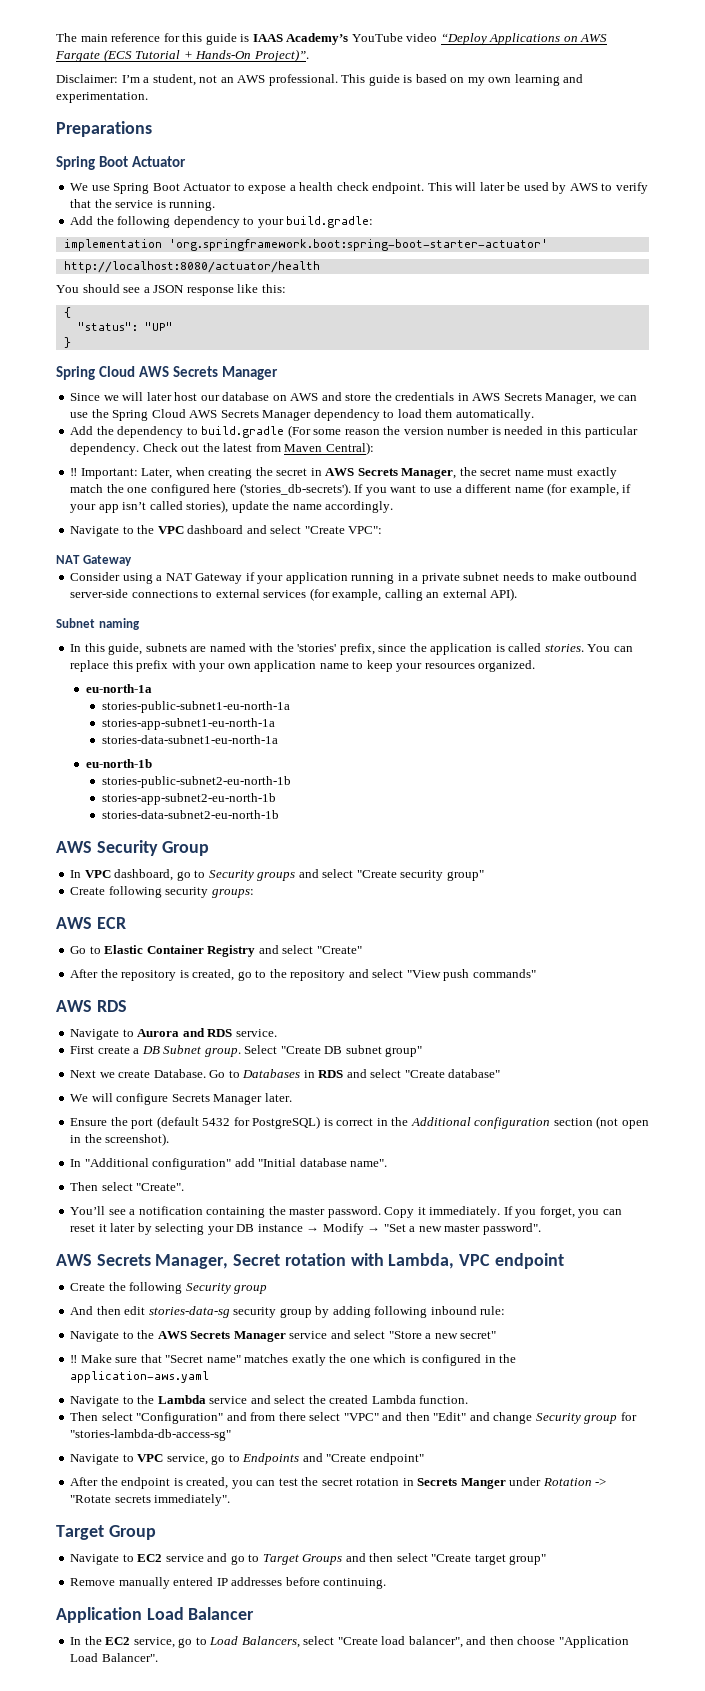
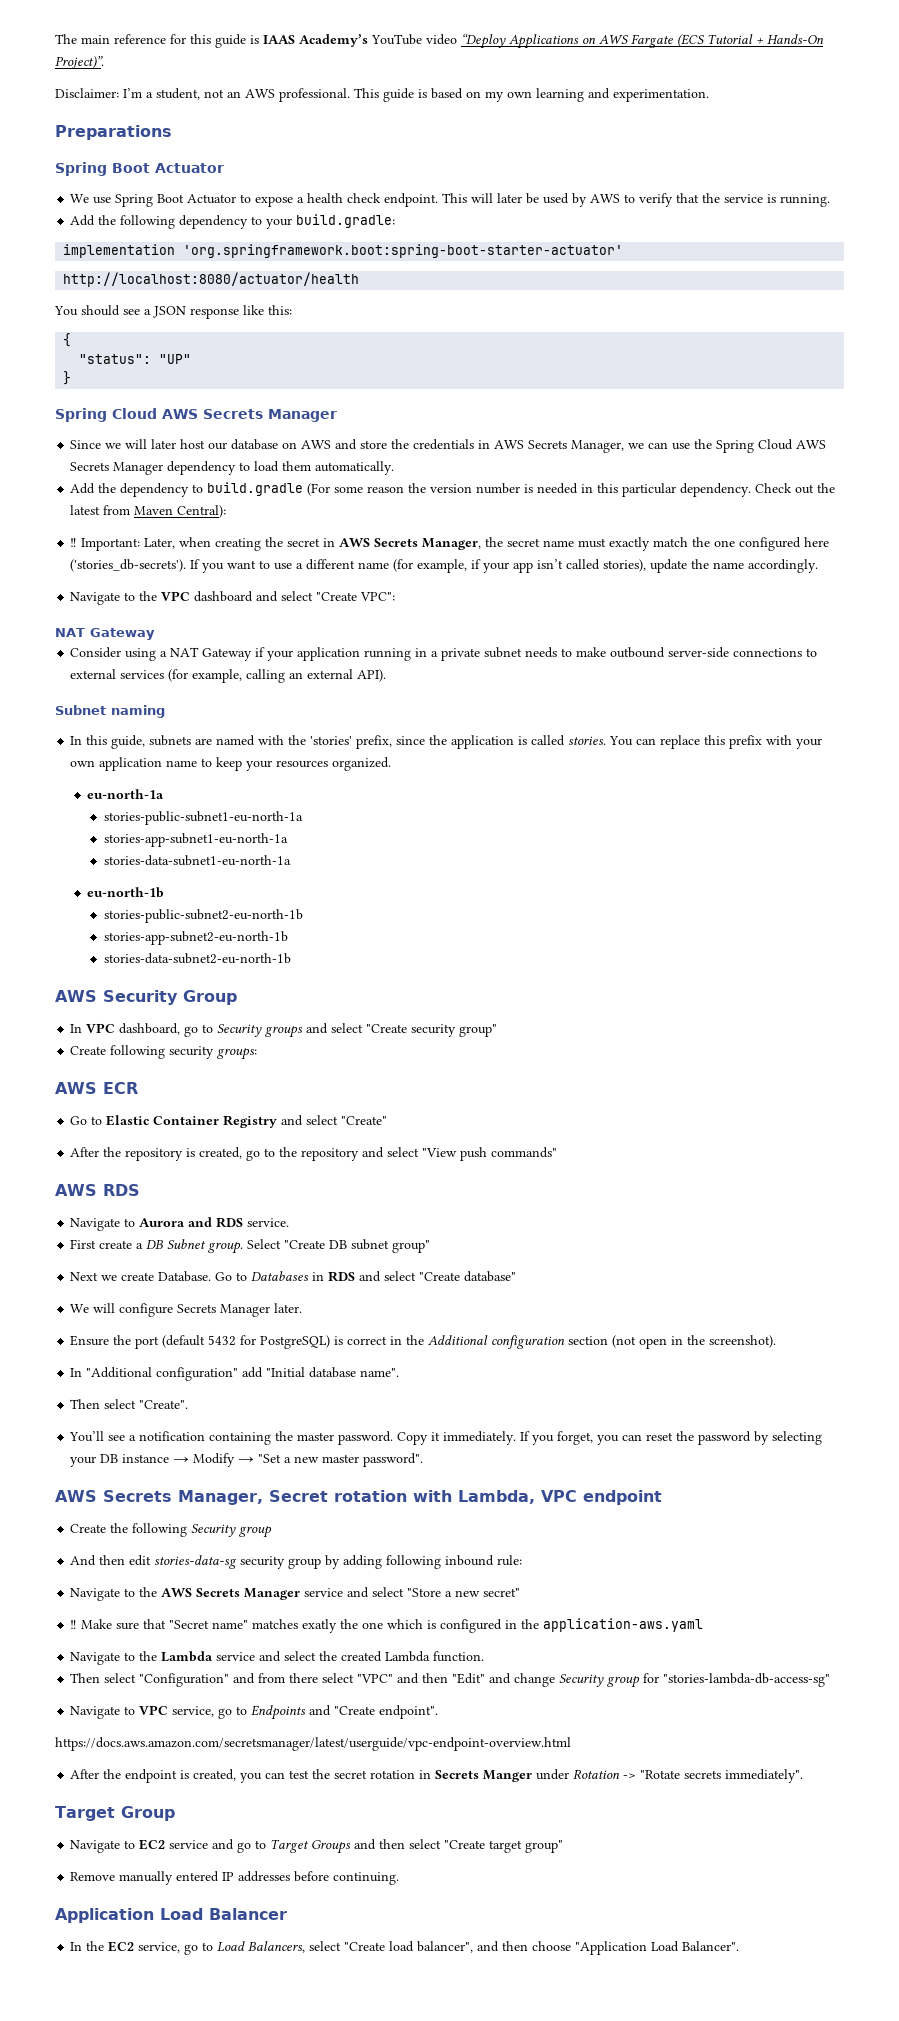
- If you forget, you can reset it later by selecting your DB instance → Modify → "Set a new master password".
+ If you forget, you can reset the password by selecting your DB instance → Modify → "Set a new master password".
- Navigate to VPC service, go to Endpoints and "Create endpoint"
+ Navigate to VPC service, go to Endpoints and "Create endpoint".
+ https://docs.aws.amazon.com/secretsmanager/latest/userguide/vpc-endpoint-overview.html

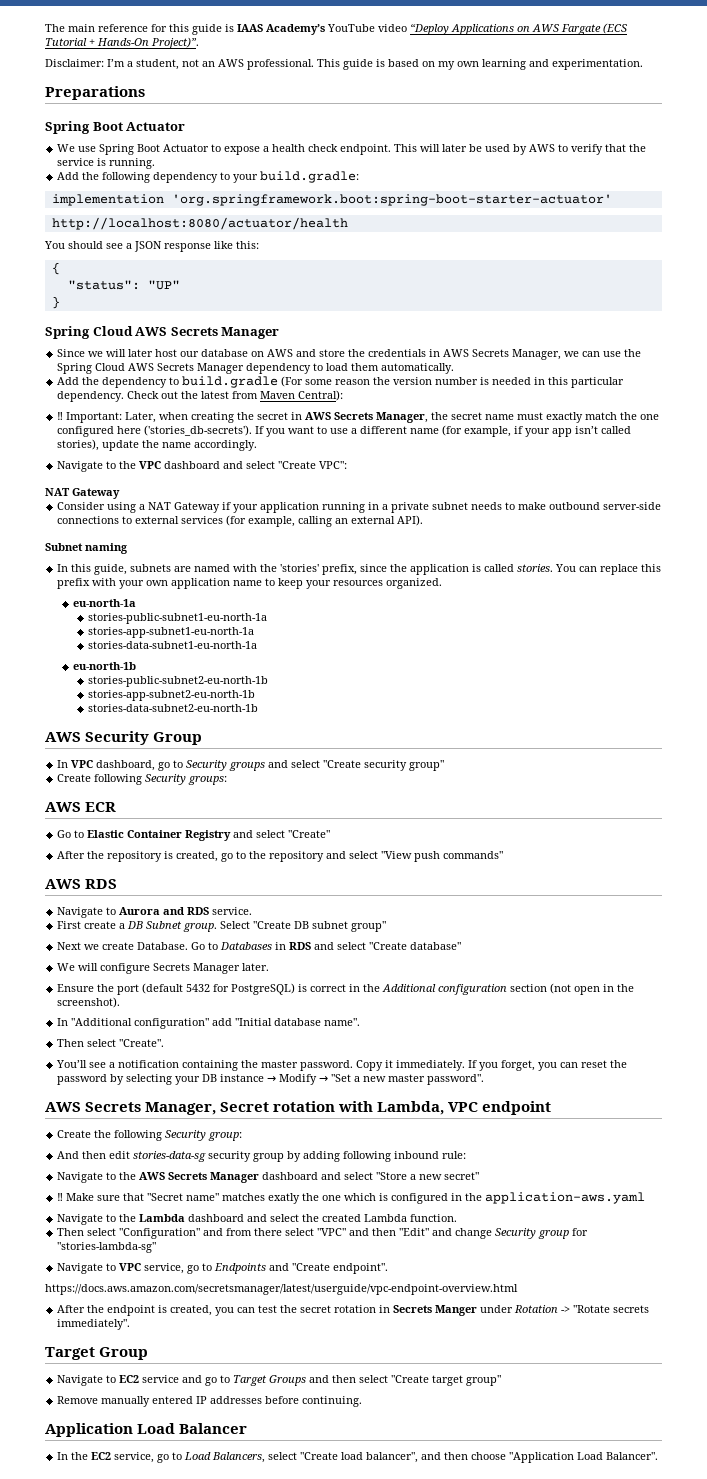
- Create following security groups:
+ Create following Security groups:
- Create the following Security group
+ Create the following Security group:
- Navigate to the AWS Secrets Manager service and select "Store a new secret"
+ Navigate to the AWS Secrets Manager dashboard and select "Store a new secret"
- Navigate to the Lambda service and select the created Lambda function.
+ Navigate to the Lambda dashboard and select the created Lambda function.
- Then select "Configuration" and from there select "VPC" and then "Edit" and change Security group for "stories-lambda-db-access-sg"
+ Then select "Configuration" and from there select "VPC" and then "Edit" and change Security group for "stories-lambda-sg"

